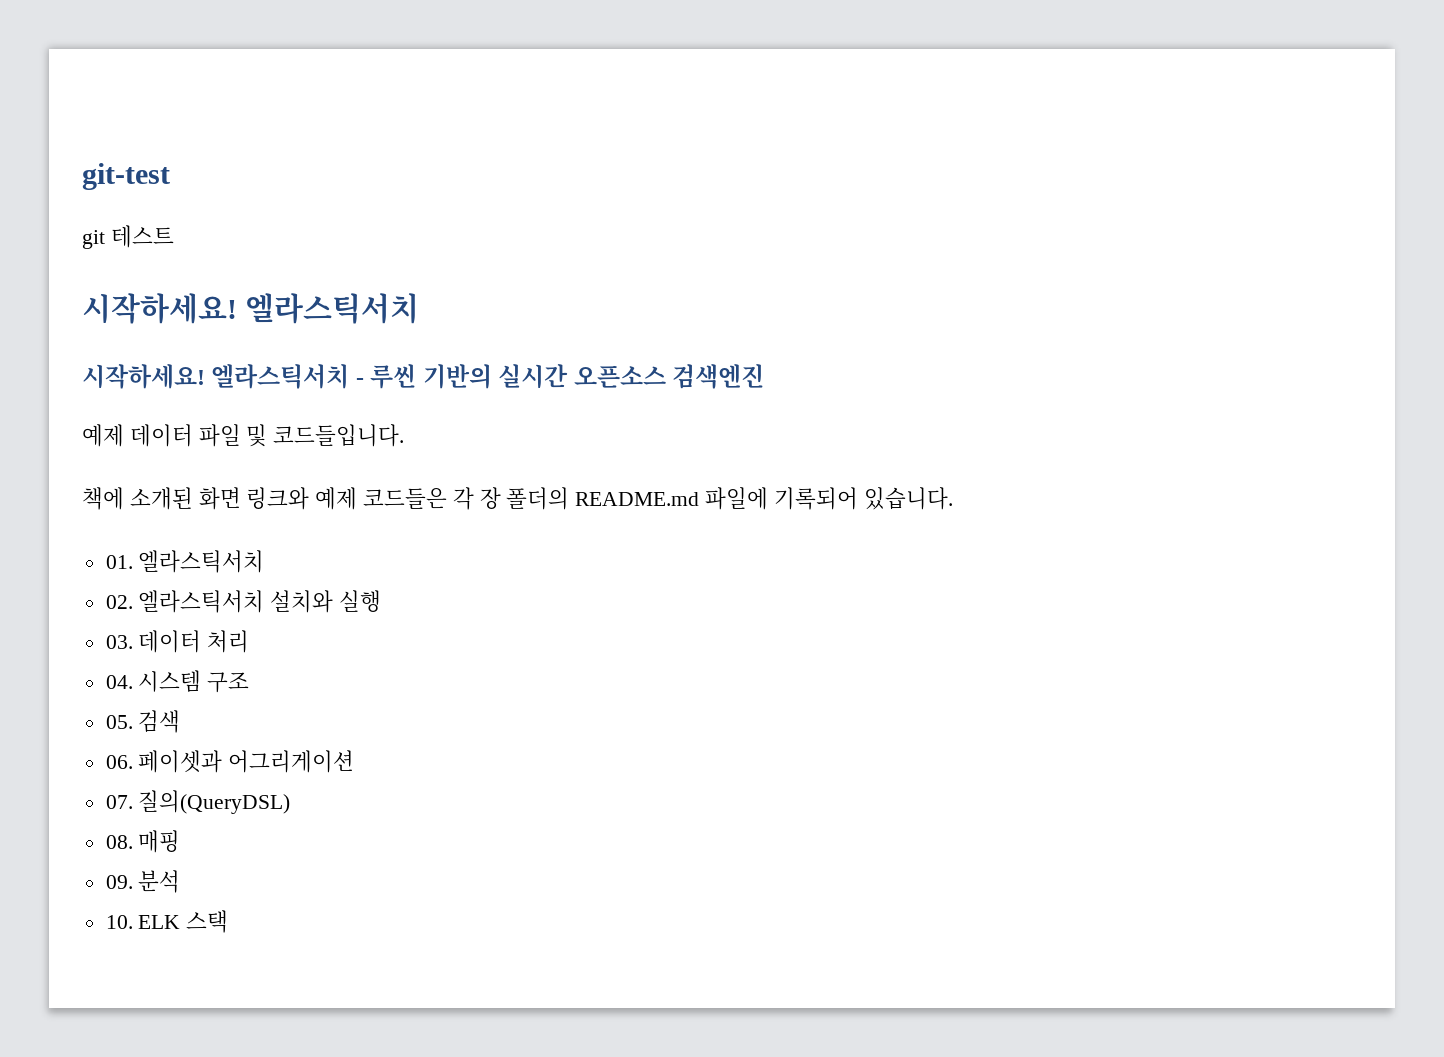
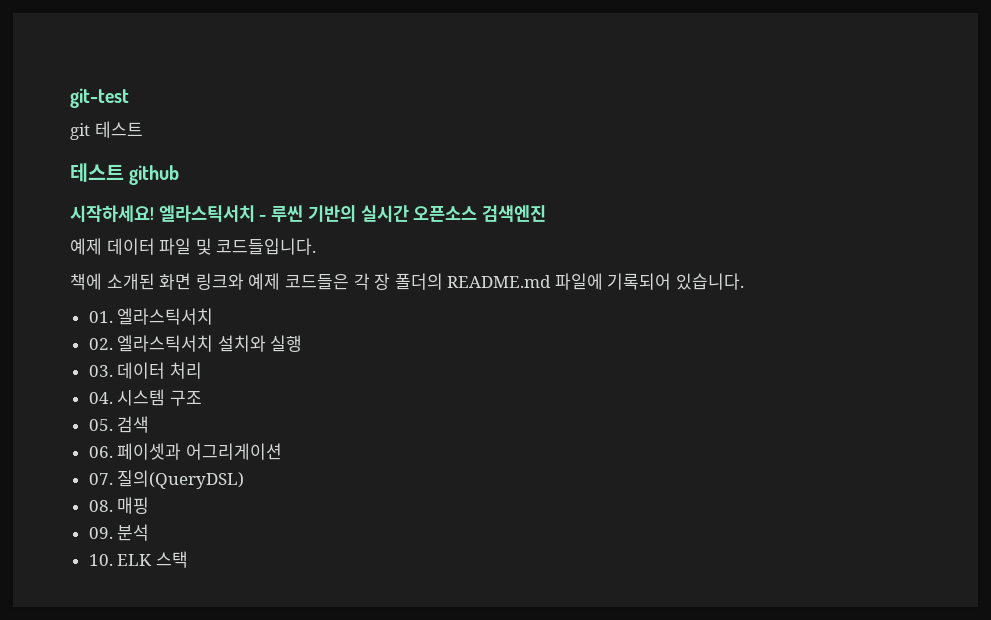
  git 테스트
- 시작하세요! 엘라스틱서치
+ 테스트 github

